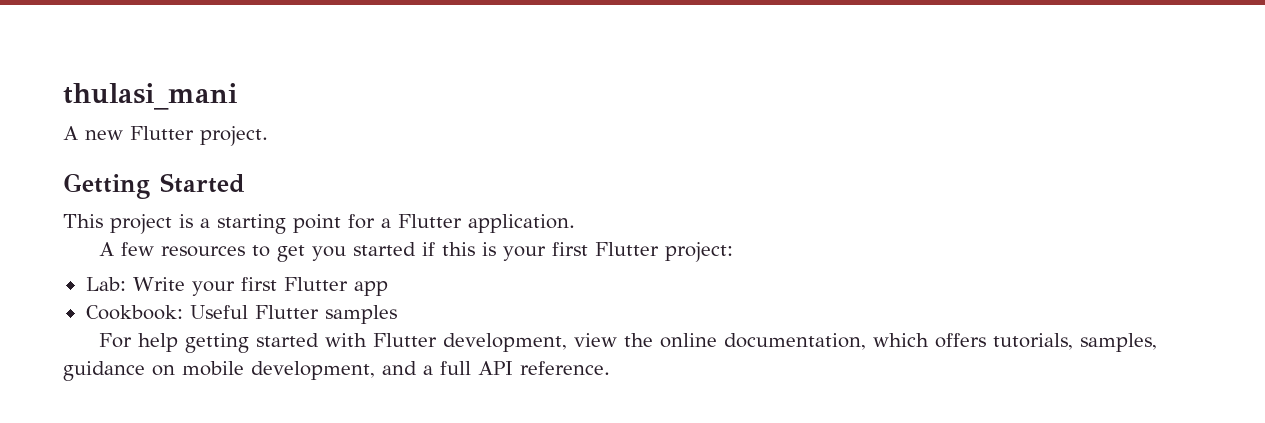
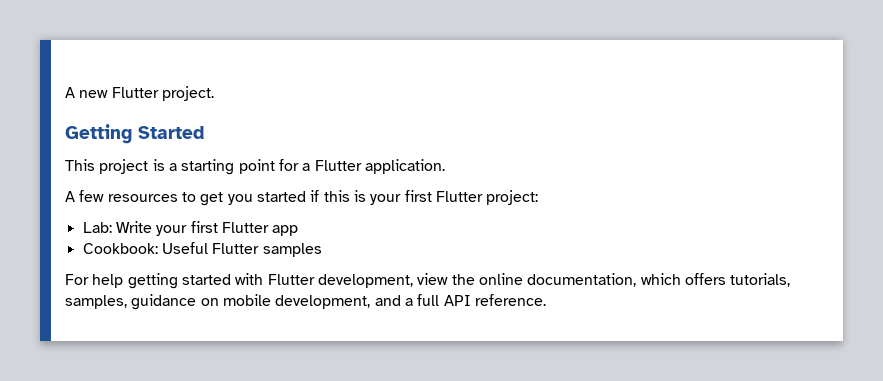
- thulasi_mani

